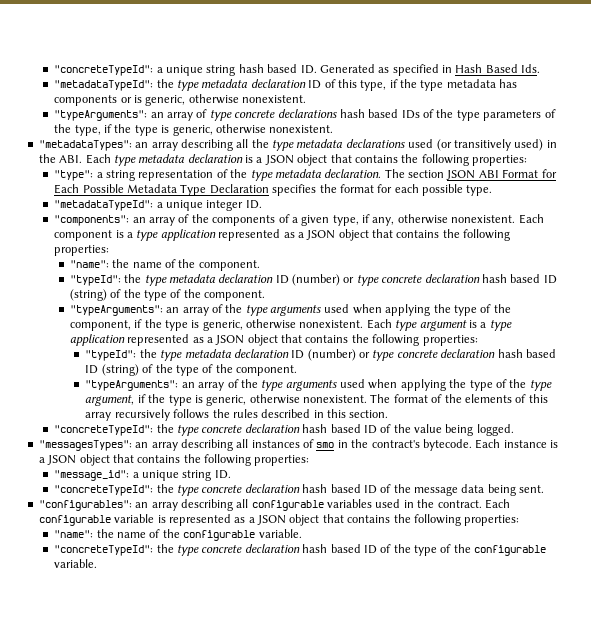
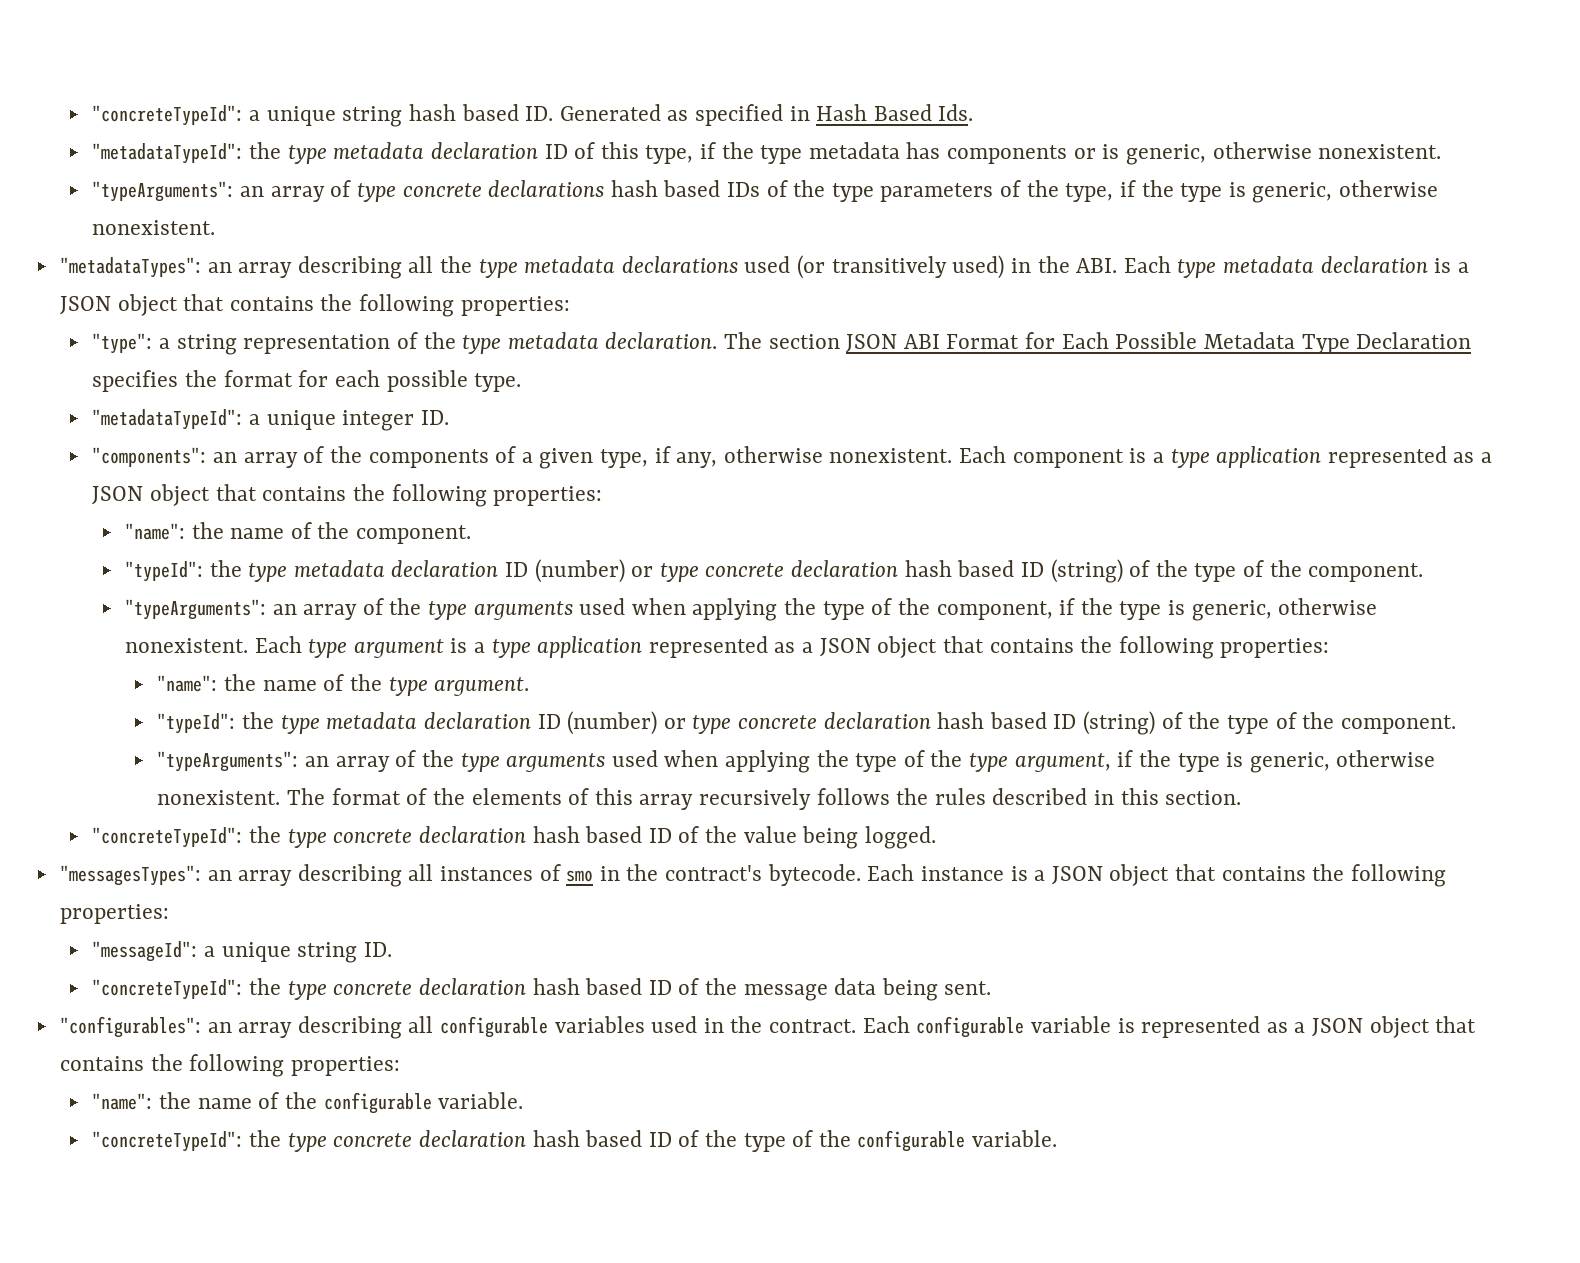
+ "name": the name of the type argument.
- "message_id": a unique string ID.
+ "messageId": a unique string ID.

